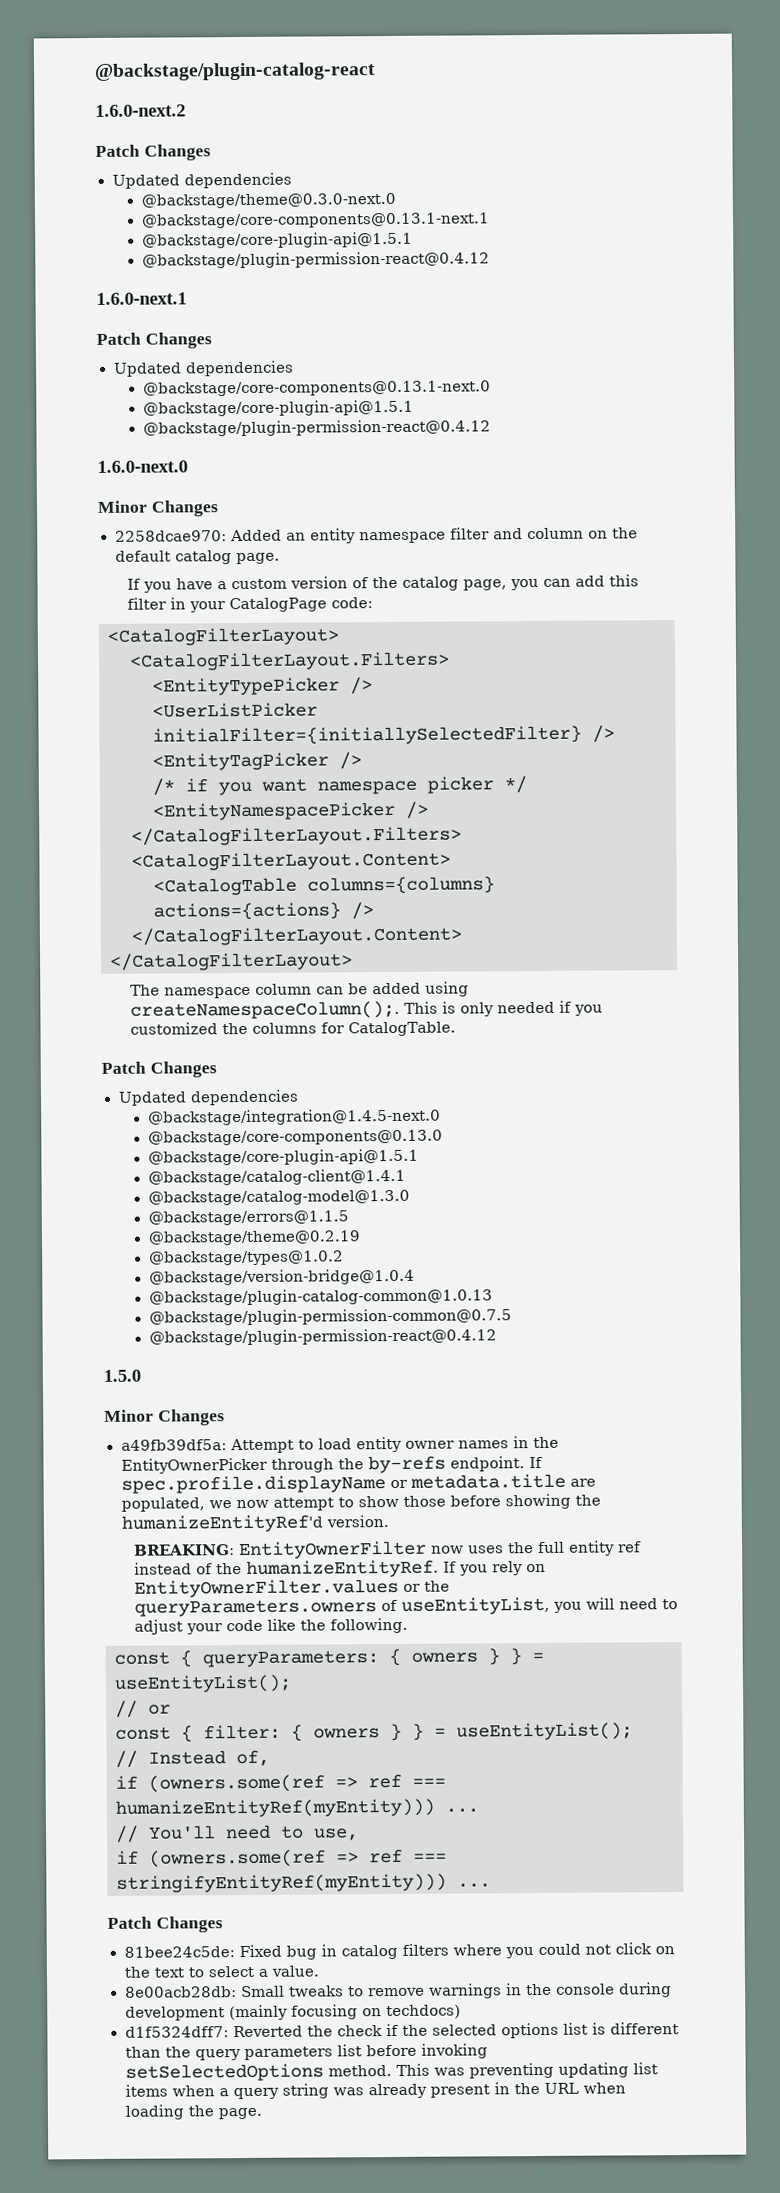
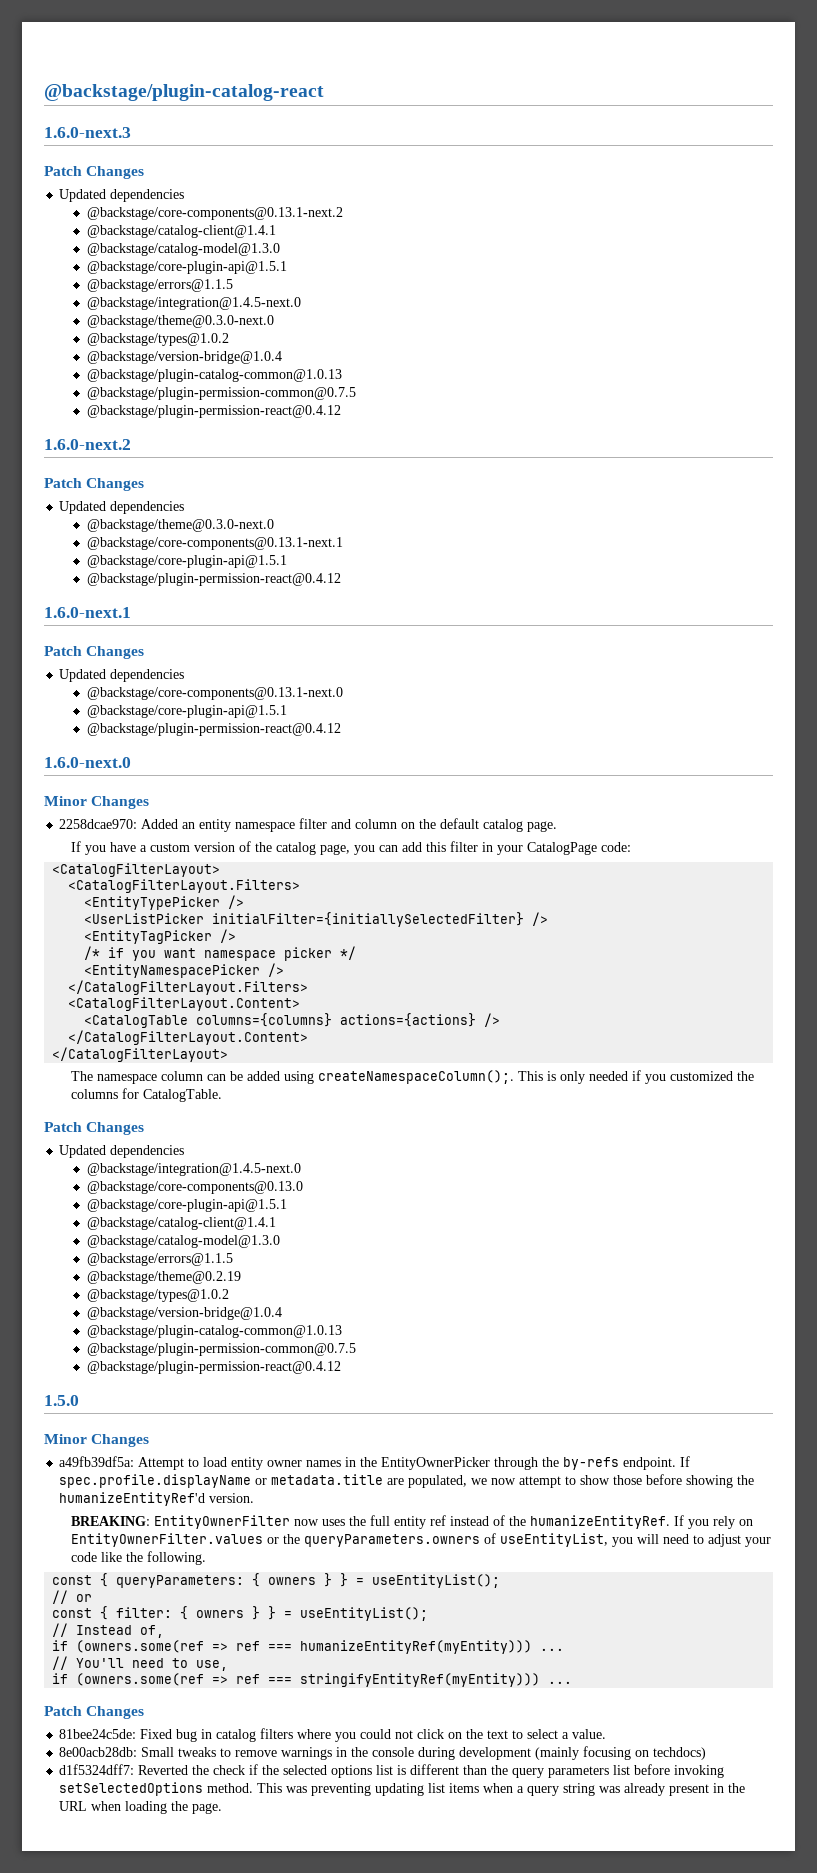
+ 1.6.0-next.3
+ Patch Changes
+ Updated dependencies
+ @backstage/core-components@0.13.1-next.2
+ @backstage/catalog-client@1.4.1
+ @backstage/catalog-model@1.3.0
+ @backstage/core-plugin-api@1.5.1
+ @backstage/errors@1.1.5
+ @backstage/integration@1.4.5-next.0
+ @backstage/theme@0.3.0-next.0
+ @backstage/types@1.0.2
+ @backstage/version-bridge@1.0.4
+ @backstage/plugin-catalog-common@1.0.13
+ @backstage/plugin-permission-common@0.7.5
+ @backstage/plugin-permission-react@0.4.12

